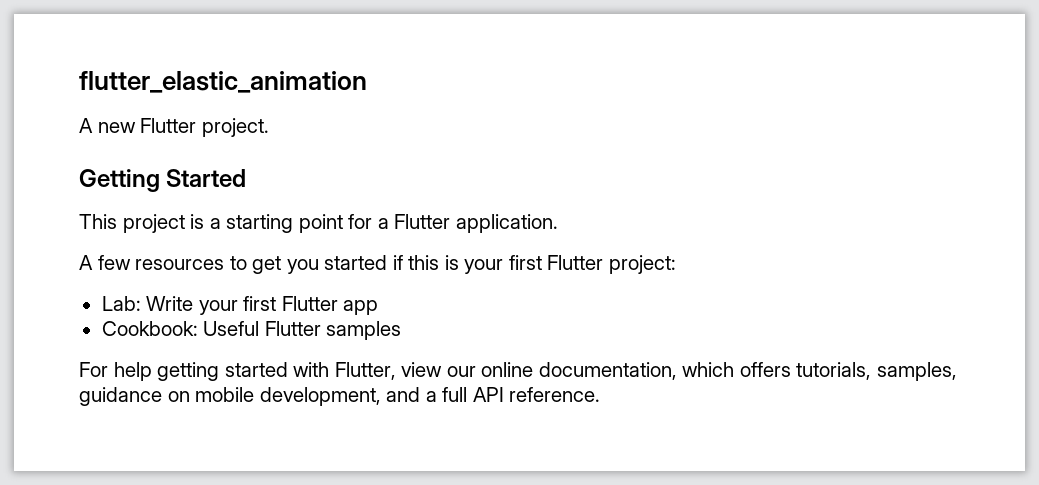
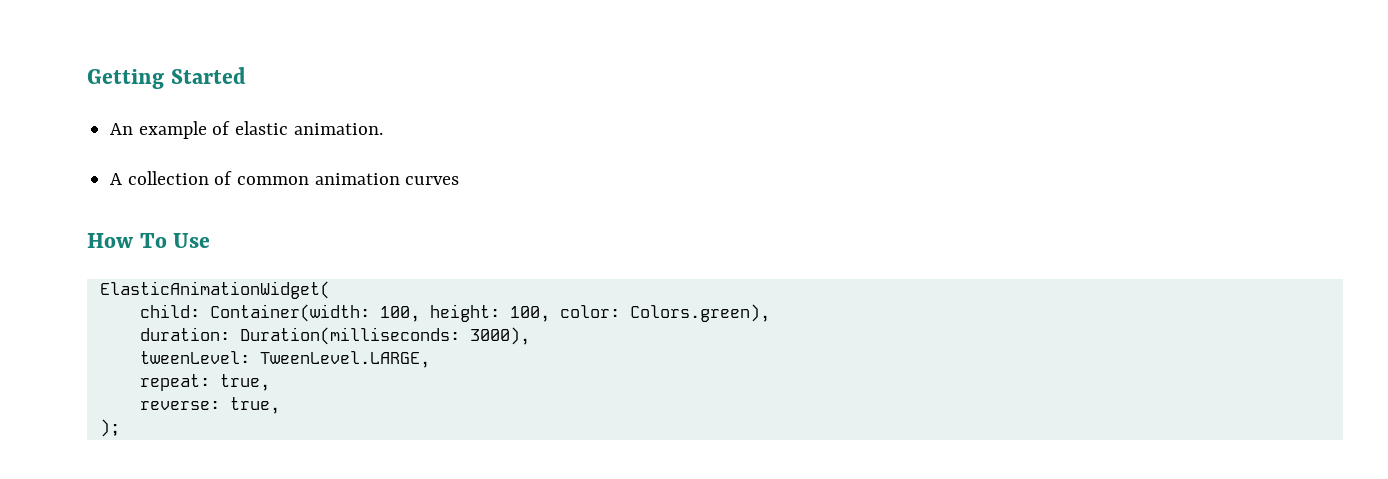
- flutter_elastic_animation
- A new Flutter project.
  Getting Started
- This project is a starting point for a Flutter application.
- A few resources to get you started if this is your first Flutter project:
- Lab: Write your first Flutter app
- Cookbook: Useful Flutter samples
- For help getting started with Flutter, view our online documentation, which offers tutorials, samples, guidance on mobile development, and a full API reference.
+ An example of elastic animation.
+ A collection of common animation curves
+ How To Use
+ ElasticAnimationWidget(
+ child: Container(width: 100, height: 100, color: Colors.green),
+ duration: Duration(milliseconds: 3000),
+ tweenLevel: TweenLevel.LARGE,
+ repeat: true,
+ reverse: true,
+ );

